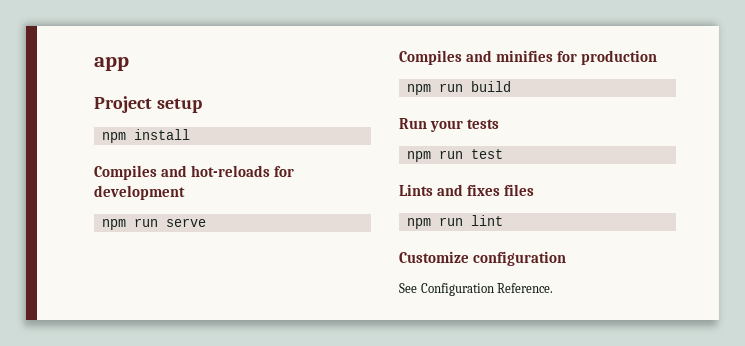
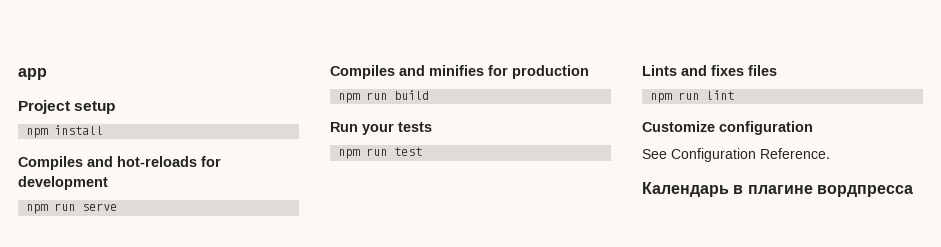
+ Календарь в плагине вордпресса

